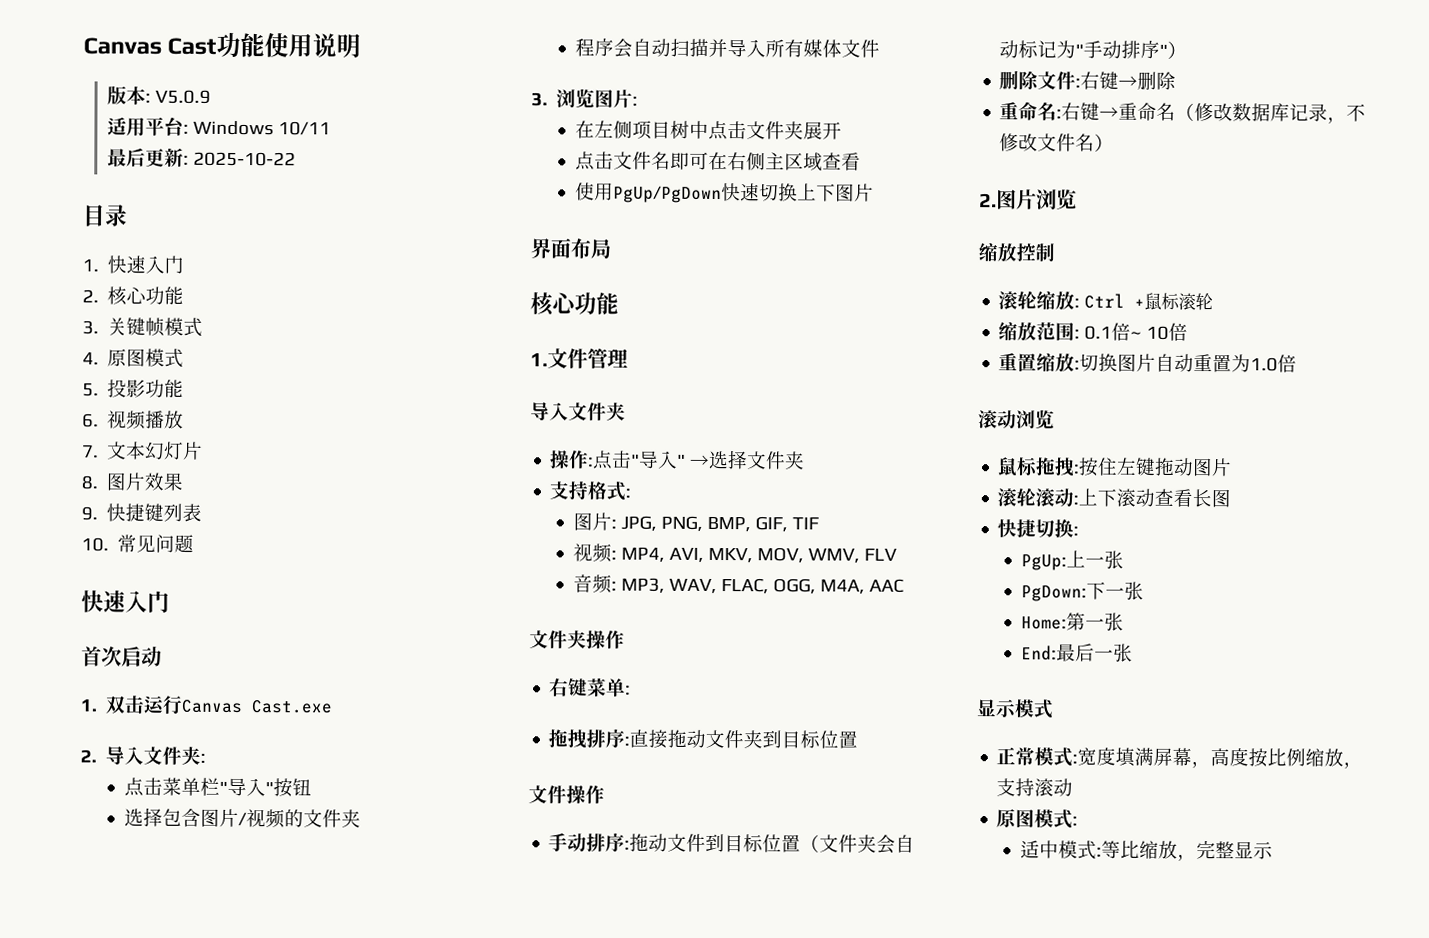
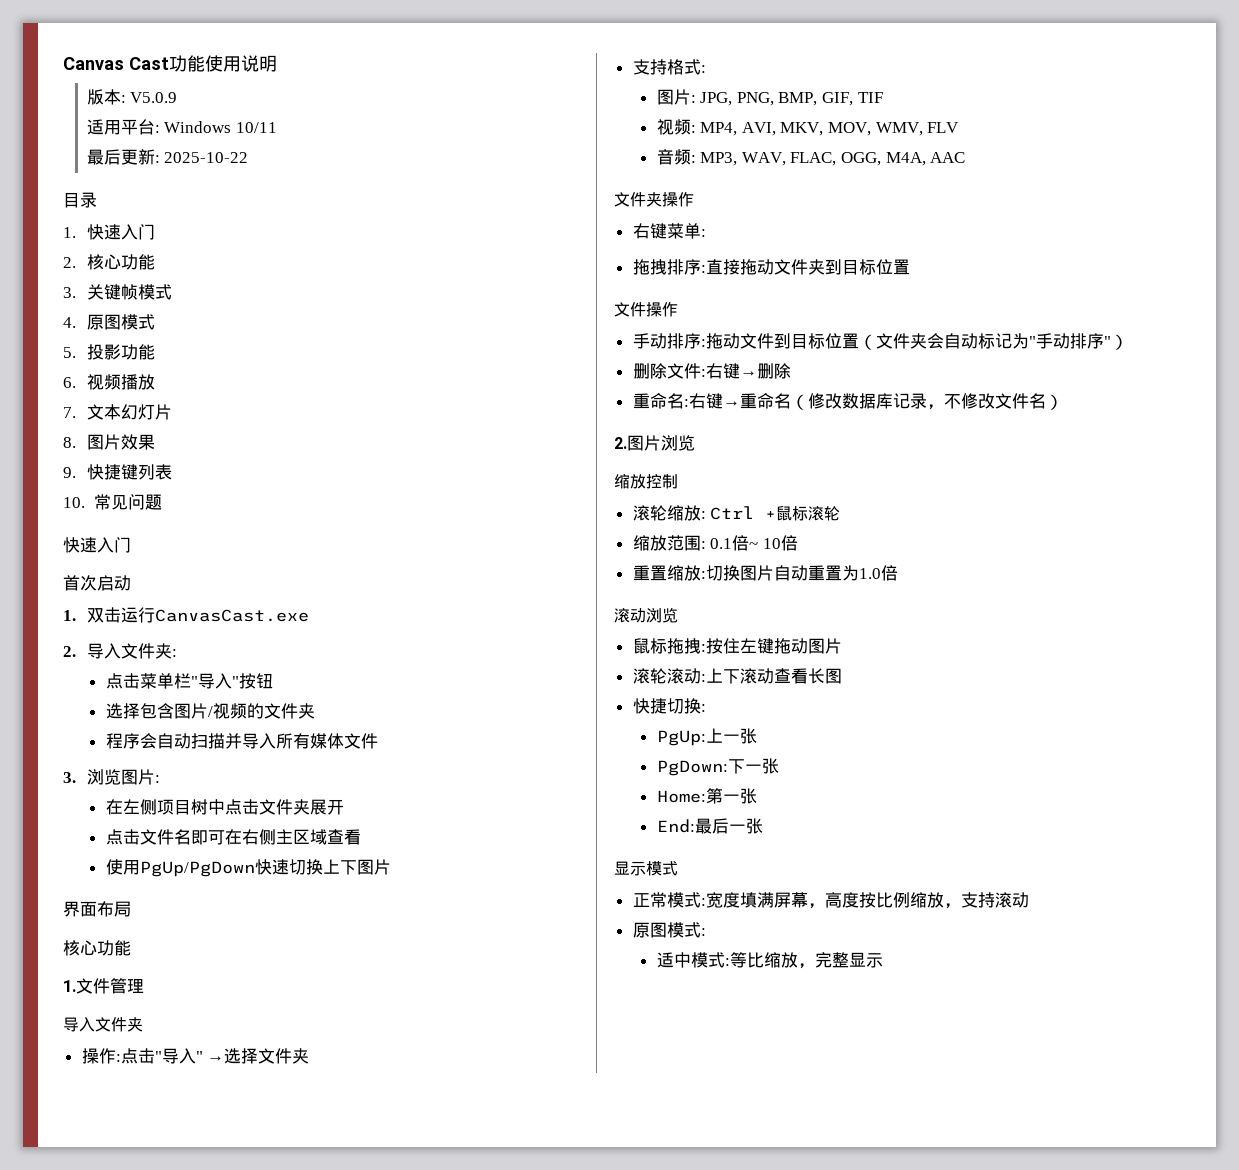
- 1.双击运行Canvas Cast.exe
+ 1.双击运行CanvasCast.exe

